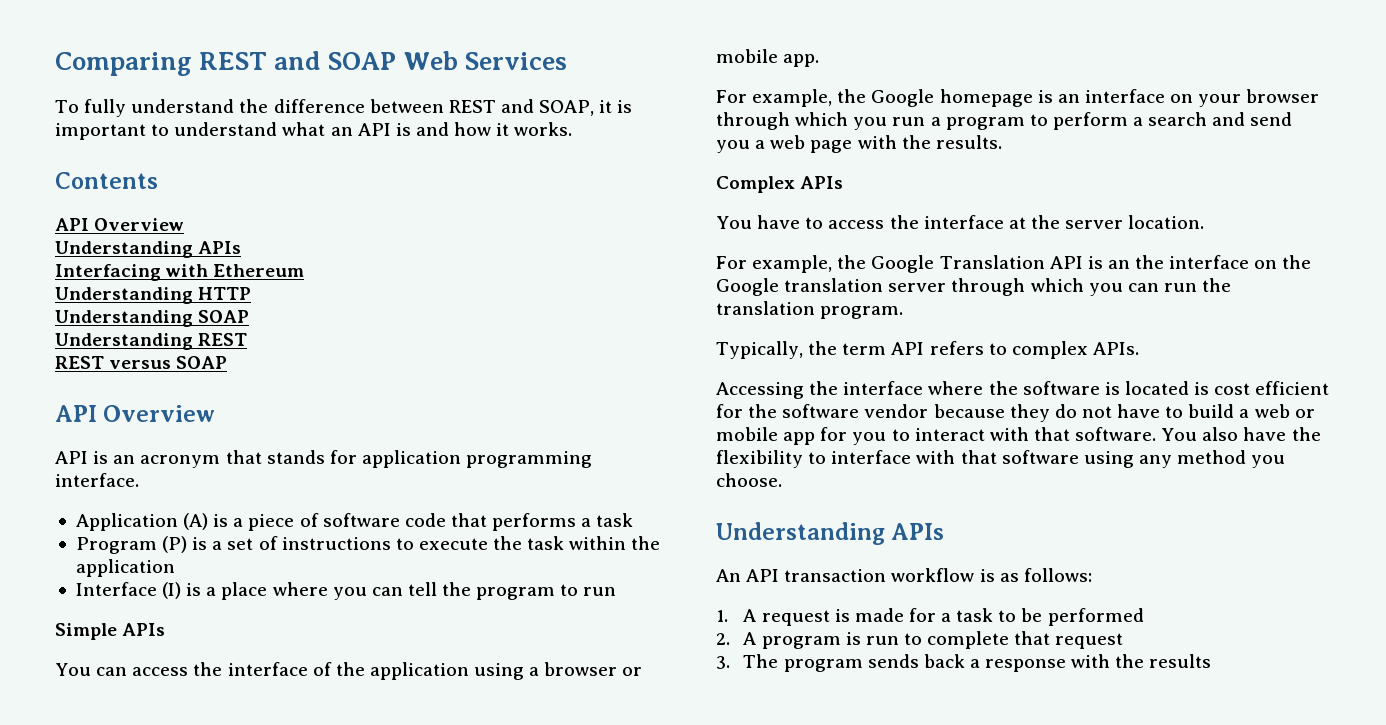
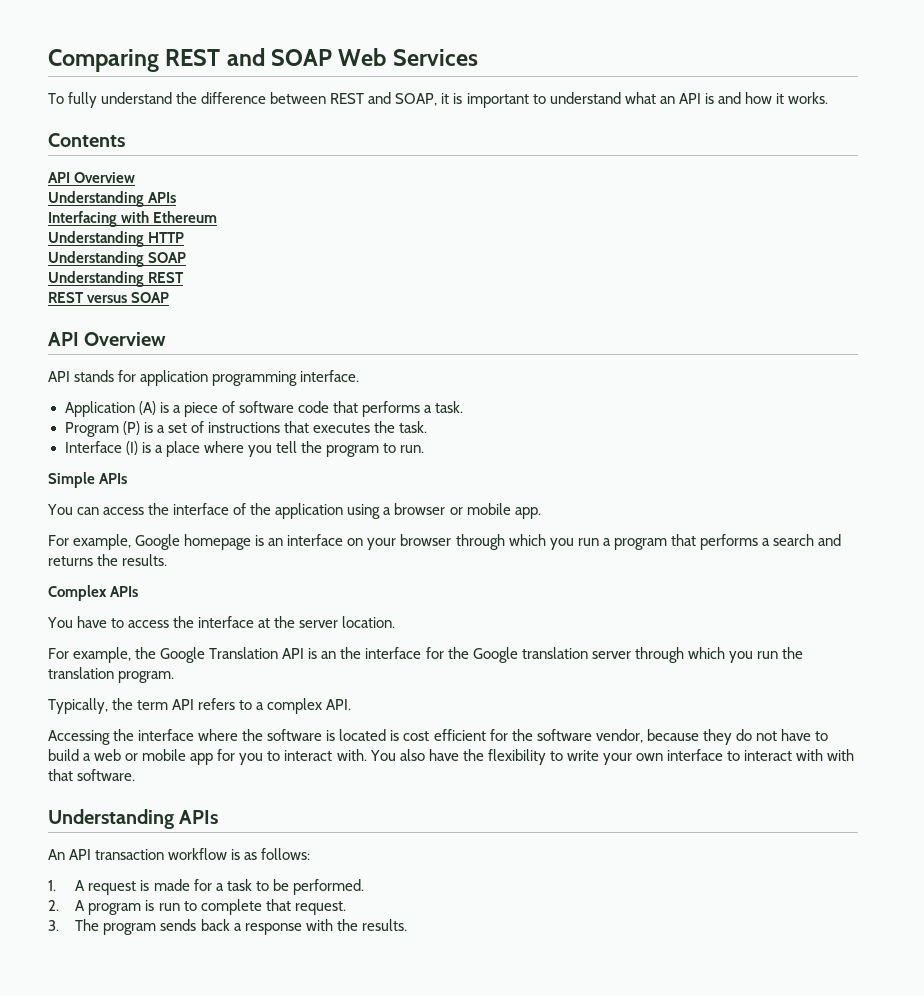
- API is an acronym that stands for application programming interface.
+ API stands for application programming interface.
- Application (A) is a piece of software code that performs a task
+ Application (A) is a piece of software code that performs a task.
- Program (P) is a set of instructions to execute the task within the application
+ Program (P) is a set of instructions that executes the task.
- Interface (I) is a place where you can tell the program to run
+ Interface (I) is a place where you tell the program to run.
- For example, the Google homepage is an interface on your browser through which you run a program to perform a search and send you a web page with the results.
+ For example, Google homepage is an interface on your browser through which you run a program that performs a search and returns the results.
- For example, the Google Translation API is an the interface on the Google translation server through which you can run the translation program.
+ For example, the Google Translation API is an the interface for the Google translation server through which you run the translation program.
- Typically, the term API refers to complex APIs.
+ Typically, the term API refers to a complex API.
- Accessing the interface where the software is located is cost efficient for the software vendor because they do not have to build a web or mobile app for you to interact with that software.
+ Accessing the interface where the software is located is cost efficient for the software vendor, because they do not have to build a web or mobile app for you to interact with.
- You also have the flexibility to interface with that software using any method you choose.
+ You also have the flexibility to write your own interface to interact with with that software.
- 1. A request is made for a task to be performed
+ 1. A request is made for a task to be performed.
- 2. A program is run to complete that request
+ 2. A program is run to complete that request.
- 3. The program sends back a response with the results
+ 3. The program sends back a response with the results.

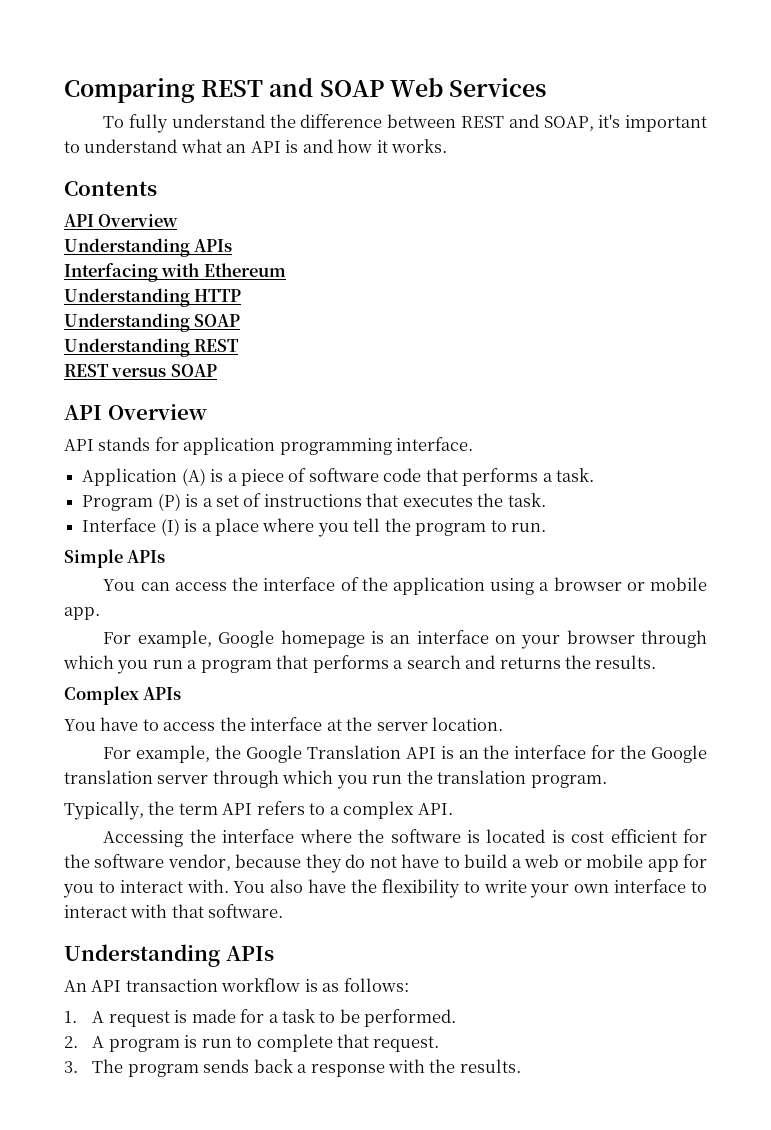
- To fully understand the difference between REST and SOAP, it is important to understand what an API is and how it works.
+ To fully understand the difference between REST and SOAP, it's important to understand what an API is and how it works.
- You also have the flexibility to write your own interface to interact with with that software.
+ You also have the flexibility to write your own interface to interact with that software.

